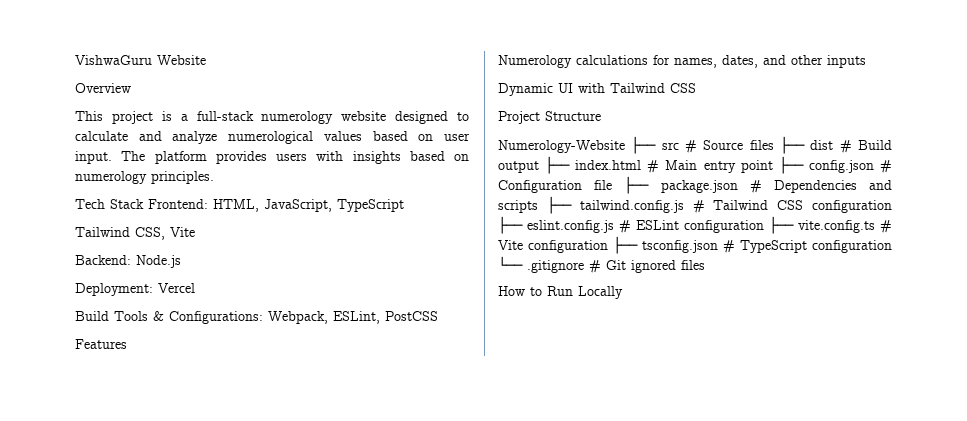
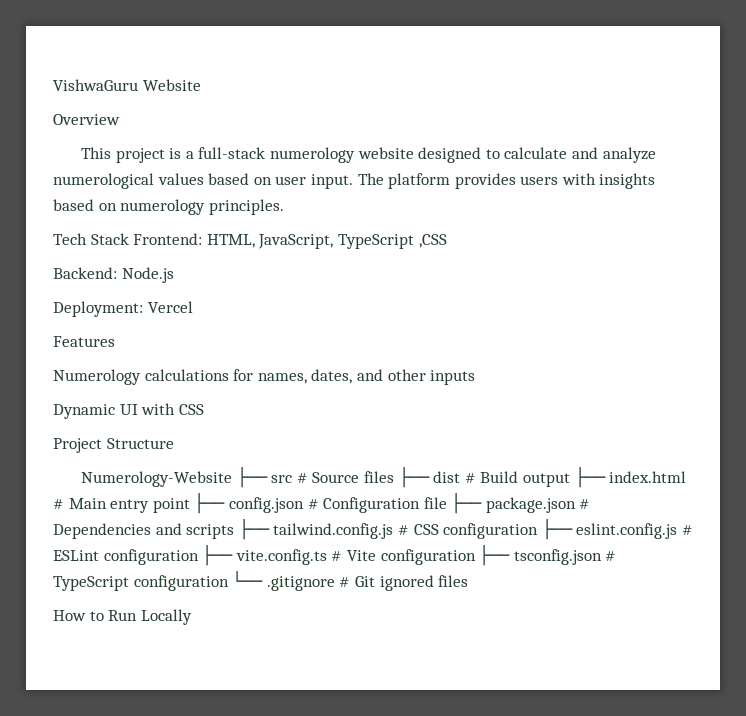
- Tech Stack Frontend: HTML, JavaScript, TypeScript
- Tailwind CSS, Vite
+ Tech Stack Frontend: HTML, JavaScript, TypeScript ,CSS
- Build Tools & Configurations: Webpack, ESLint, PostCSS
- Dynamic UI with Tailwind CSS
+ Dynamic UI with CSS
- Numerology-Website ├── src # Source files ├── dist # Build output ├── index.html # Main entry point ├── config.json # Configuration file ├── package.json # Dependencies and scripts ├── tailwind.config.js # Tailwind CSS configuration ├── eslint.config.js # ESLint configuration ├── vite.config.ts # Vite configuration ├── tsconfig.json # TypeScript configuration └── .gitignore # Git ignored files
+ Numerology-Website ├── src # Source files ├── dist # Build output ├── index.html # Main entry point ├── config.json # Configuration file ├── package.json # Dependencies and scripts ├── tailwind.config.js # CSS configuration ├── eslint.config.js # ESLint configuration ├── vite.config.ts # Vite configuration ├── tsconfig.json # TypeScript configuration └── .gitignore # Git ignored files

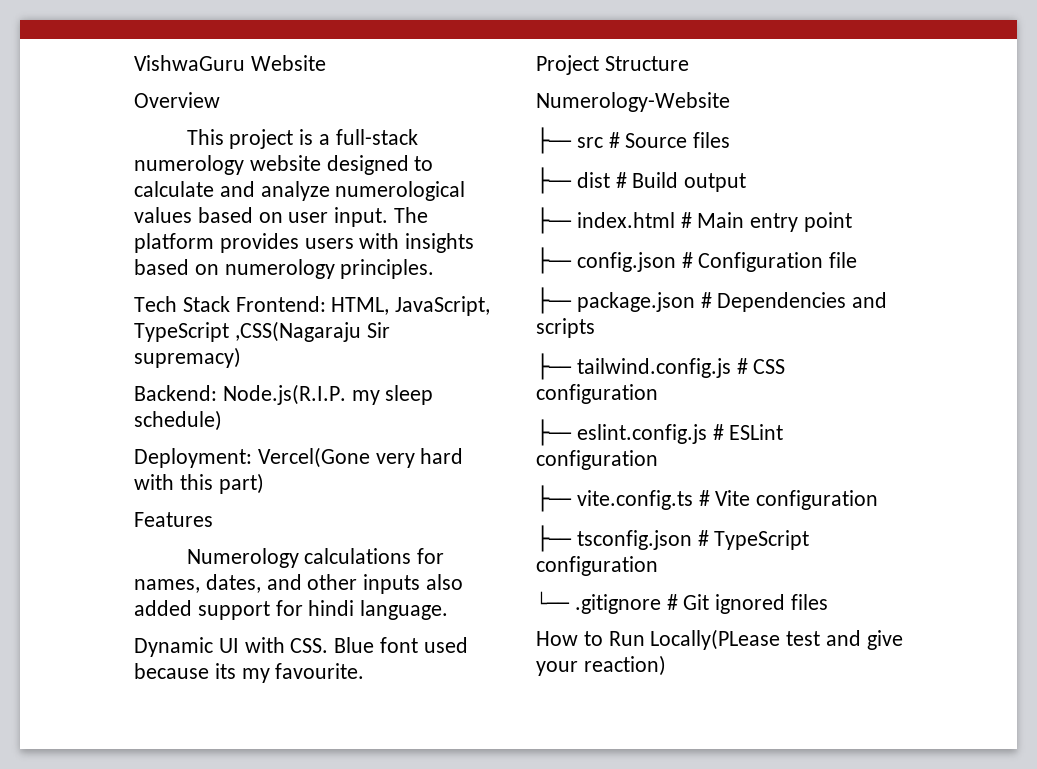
- Tech Stack Frontend: HTML, JavaScript, TypeScript ,CSS
- Backend: Node.js
- Deployment: Vercel
+ Tech Stack Frontend: HTML, JavaScript, TypeScript ,CSS(Nagaraju Sir supremacy)
+ Backend: Node.js(R.I.P. my sleep schedule)
+ Deployment: Vercel(Gone very hard with this part)
- Numerology calculations for names, dates, and other inputs
- Dynamic UI with CSS
+ Numerology calculations for names, dates, and other inputs also added support for hindi language.
+ Dynamic UI with CSS. Blue font used because its my favourite.
- Numerology-Website ├── src # Source files ├── dist # Build output ├── index.html # Main entry point ├── config.json # Configuration file ├── package.json # Dependencies and scripts ├── tailwind.config.js # CSS configuration ├── eslint.config.js # ESLint configuration ├── vite.config.ts # Vite configuration ├── tsconfig.json # TypeScript configuration └── .gitignore # Git ignored files
+ Numerology-Website
+ ├── src # Source files
+ ├── dist # Build output
+ ├── index.html # Main entry point
+ ├── config.json # Configuration file
+ ├── package.json # Dependencies and scripts
+ ├── tailwind.config.js # CSS configuration
+ ├── eslint.config.js # ESLint configuration
+ ├── vite.config.ts # Vite configuration
+ ├── tsconfig.json # TypeScript configuration
+ └── .gitignore # Git ignored files
- How to Run Locally
+ How to Run Locally(PLease test and give your reaction)

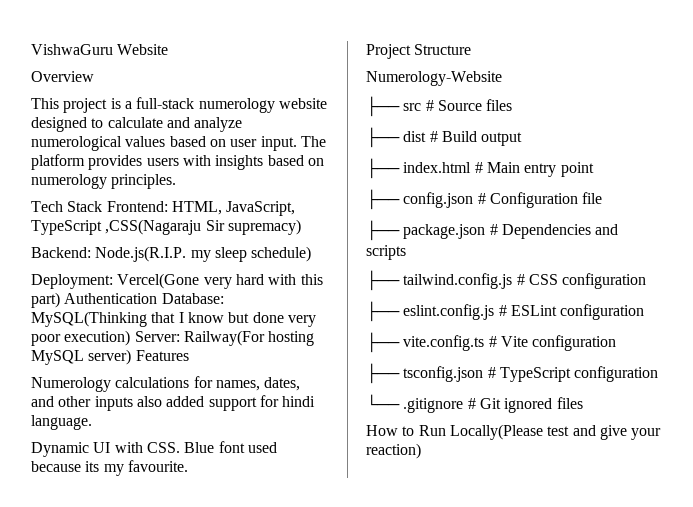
- Deployment: Vercel(Gone very hard with this part)
- Features
+ Deployment: Vercel(Gone very hard with this part) Authentication Database: MySQL(Thinking that I know but done very poor execution) Server: Railway(For hosting MySQL server) Features
- How to Run Locally(PLease test and give your reaction)
+ How to Run Locally(Please test and give your reaction)

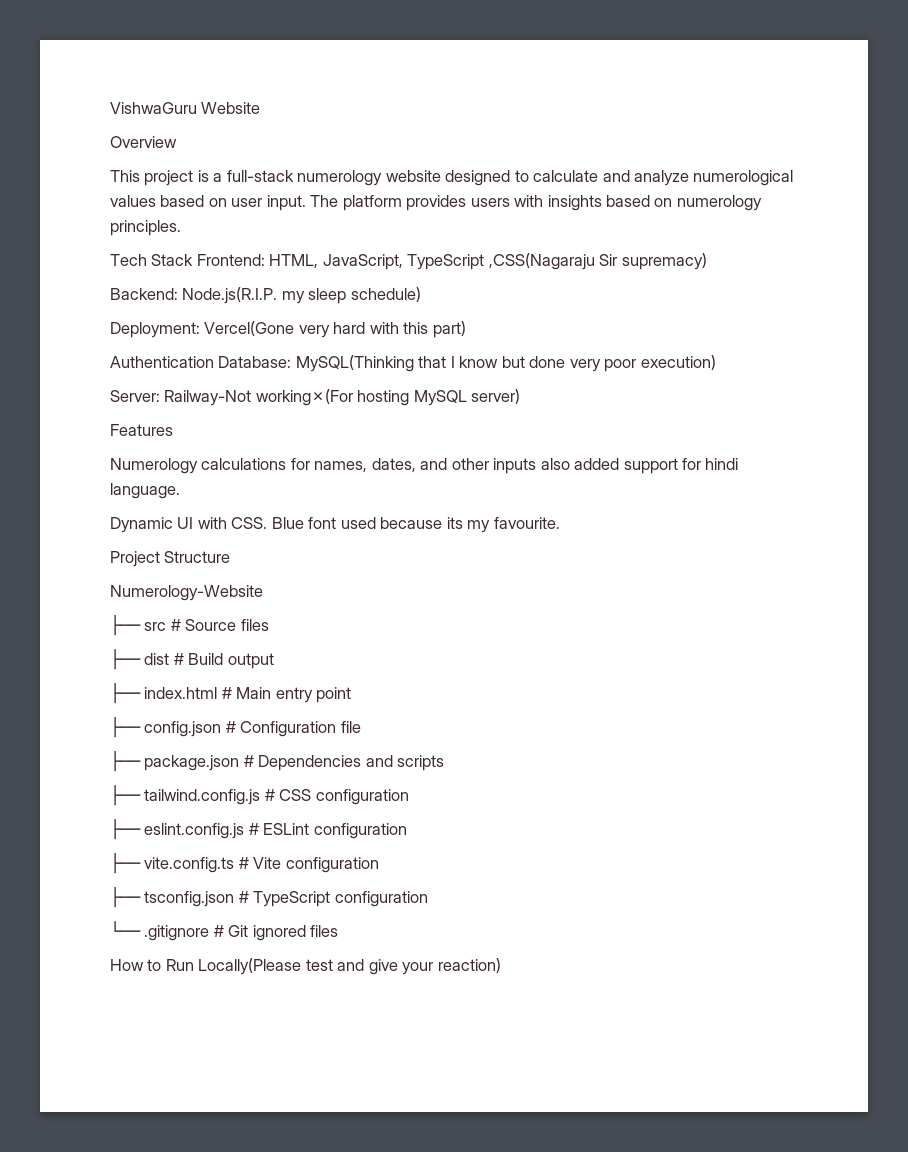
- Deployment: Vercel(Gone very hard with this part) Authentication Database: MySQL(Thinking that I know but done very poor execution) Server: Railway(For hosting MySQL server) Features
+ Deployment: Vercel(Gone very hard with this part)
+ Authentication Database: MySQL(Thinking that I know but done very poor execution)
+ Server: Railway-Not working✗(For hosting MySQL server)
+ Features

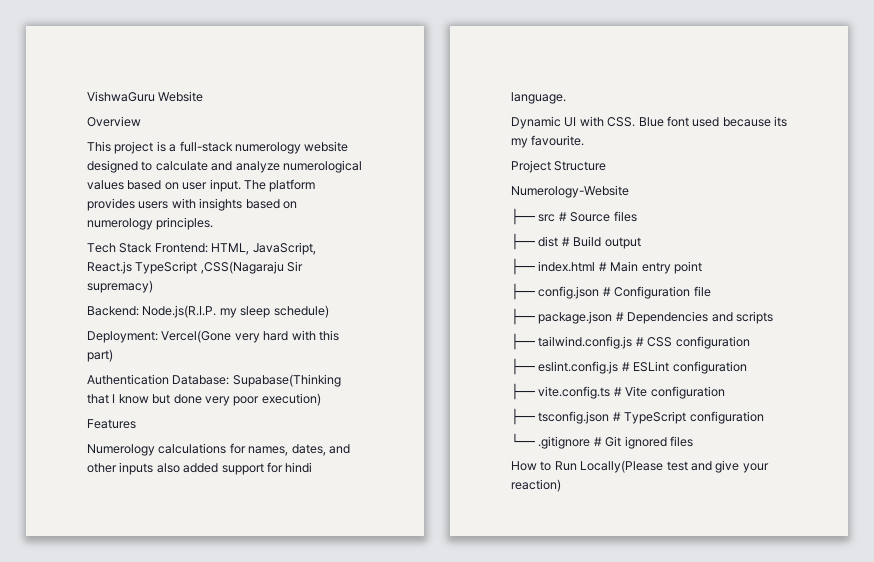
- Tech Stack Frontend: HTML, JavaScript, TypeScript ,CSS(Nagaraju Sir supremacy)
+ Tech Stack Frontend: HTML, JavaScript, React.js TypeScript ,CSS(Nagaraju Sir supremacy)
- Authentication Database: MySQL(Thinking that I know but done very poor execution)
+ Authentication Database: Supabase(Thinking that I know but done very poor execution)
- Server: Railway-Not working✗(For hosting MySQL server)

